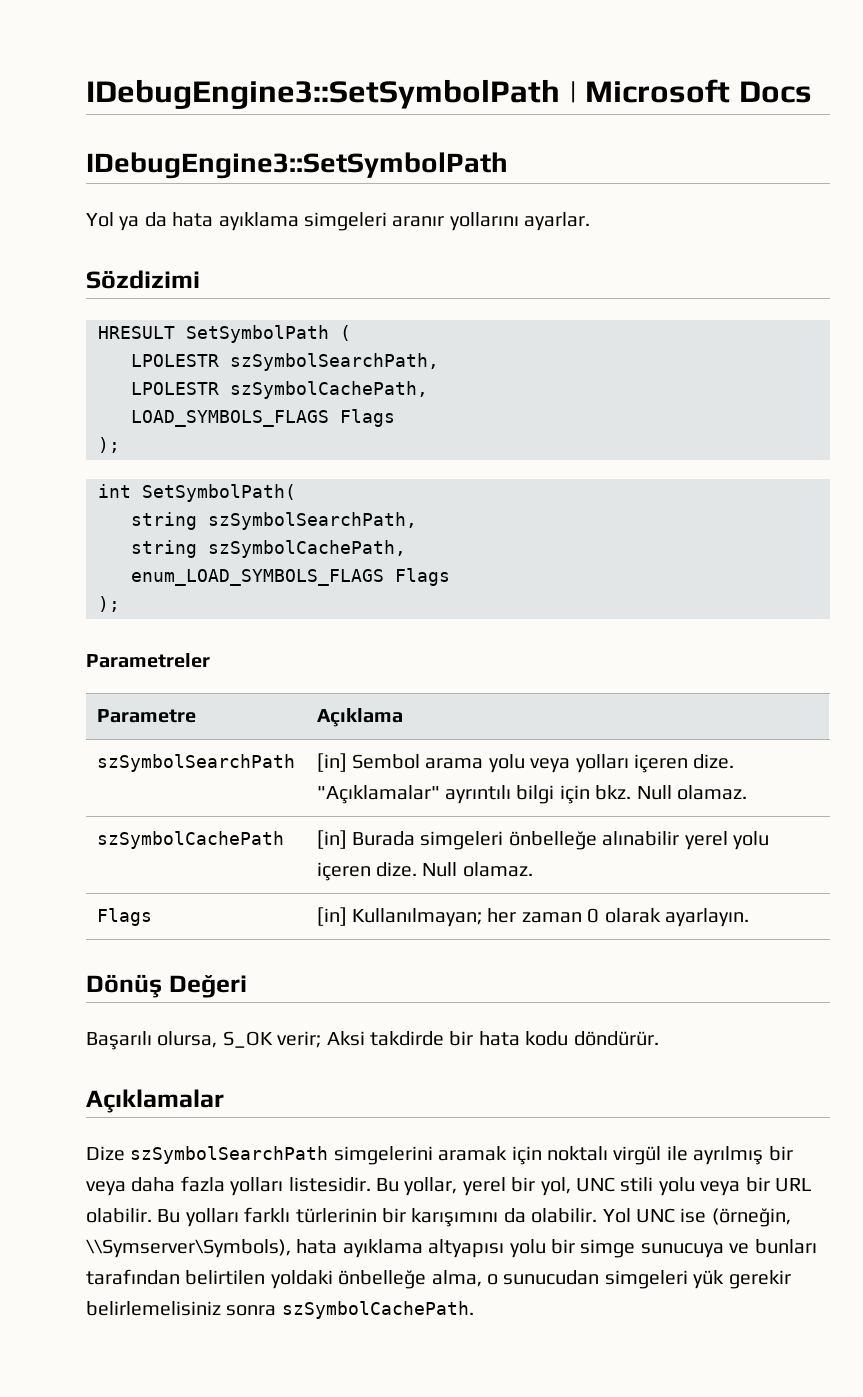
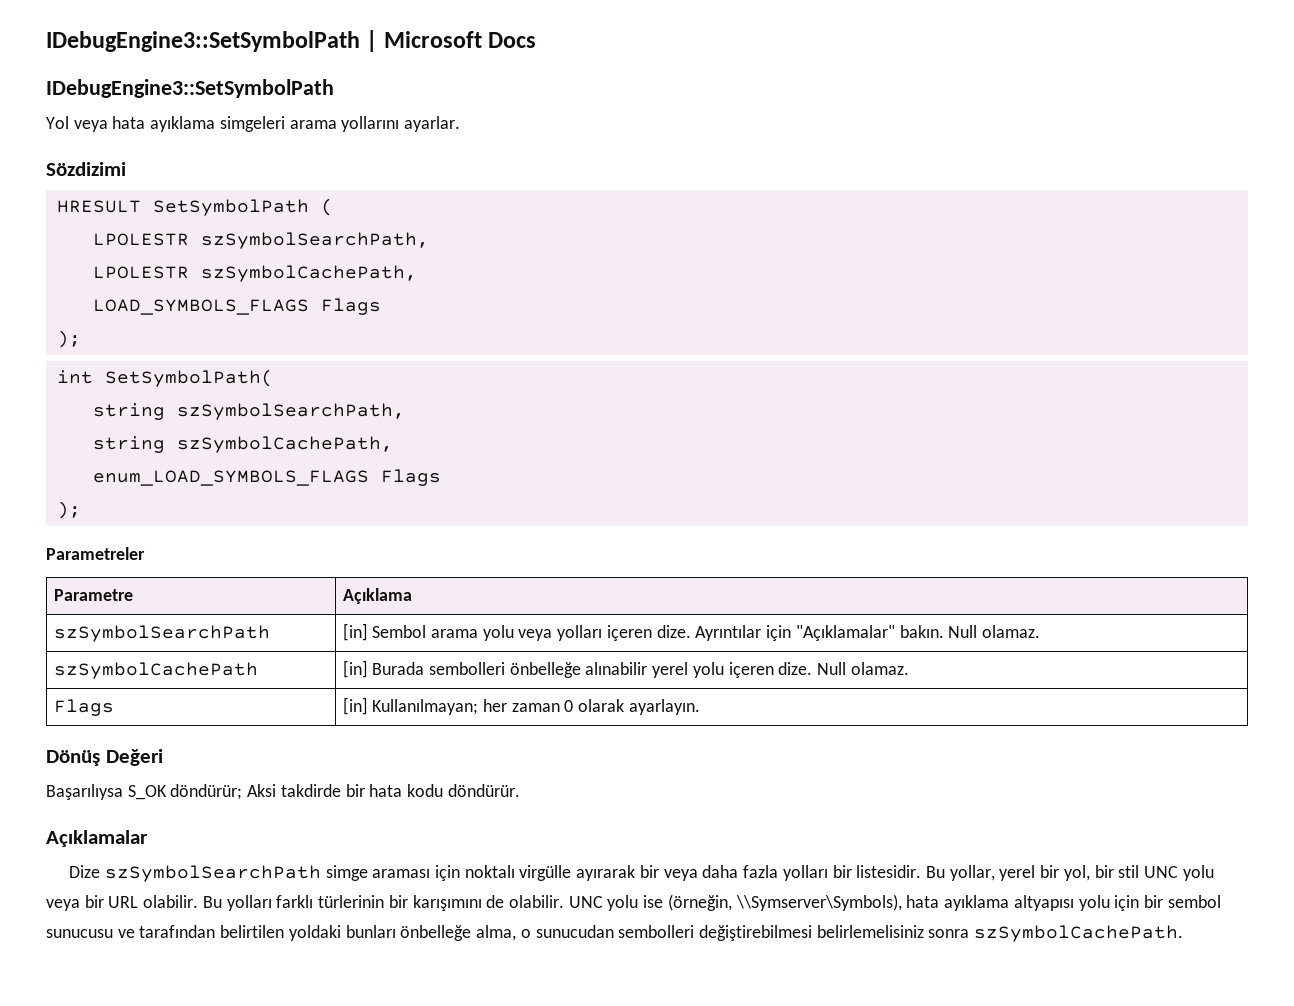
- Yol ya da hata ayıklama simgeleri aranır yollarını ayarlar.
+ Yol veya hata ayıklama simgeleri arama yollarını ayarlar.
- szSymbolSearchPath | [in] Sembol arama yolu veya yolları içeren dize. "Açıklamalar" ayrıntılı bilgi için bkz. Null olamaz.
+ szSymbolSearchPath | [in] Sembol arama yolu veya yolları içeren dize. Ayrıntılar için "Açıklamalar" bakın. Null olamaz.
- szSymbolCachePath | [in] Burada simgeleri önbelleğe alınabilir yerel yolu içeren dize. Null olamaz.
+ szSymbolCachePath | [in] Burada sembolleri önbelleğe alınabilir yerel yolu içeren dize. Null olamaz.
- Başarılı olursa, S_OK verir; Aksi takdirde bir hata kodu döndürür.
+ Başarılıysa S_OK döndürür; Aksi takdirde bir hata kodu döndürür.
- Dize szSymbolSearchPath simgelerini aramak için noktalı virgül ile ayrılmış bir veya daha fazla yolları listesidir.
+ Dize szSymbolSearchPath simge araması için noktalı virgülle ayırarak bir veya daha fazla yolları bir listesidir.
- Bu yollar, yerel bir yol, UNC stili yolu veya bir URL olabilir.
+ Bu yollar, yerel bir yol, bir stil UNC yolu veya bir URL olabilir.
- Bu yolları farklı türlerinin bir karışımını da olabilir. Yol UNC ise (örneğin, \\Symserver\Symbols), hata ayıklama altyapısı yolu bir simge sunucuya ve bunları tarafından belirtilen yoldaki önbelleğe alma, o sunucudan simgeleri yük gerekir belirlemelisiniz sonra szSymbolCachePath.
+ Bu yolları farklı türlerinin bir karışımını de olabilir. UNC yolu ise (örneğin, \\Symserver\Symbols), hata ayıklama altyapısı yolu için bir sembol sunucusu ve tarafından belirtilen yoldaki bunları önbelleğe alma, o sunucudan sembolleri değiştirebilmesi belirlemelisiniz sonra szSymbolCachePath.

